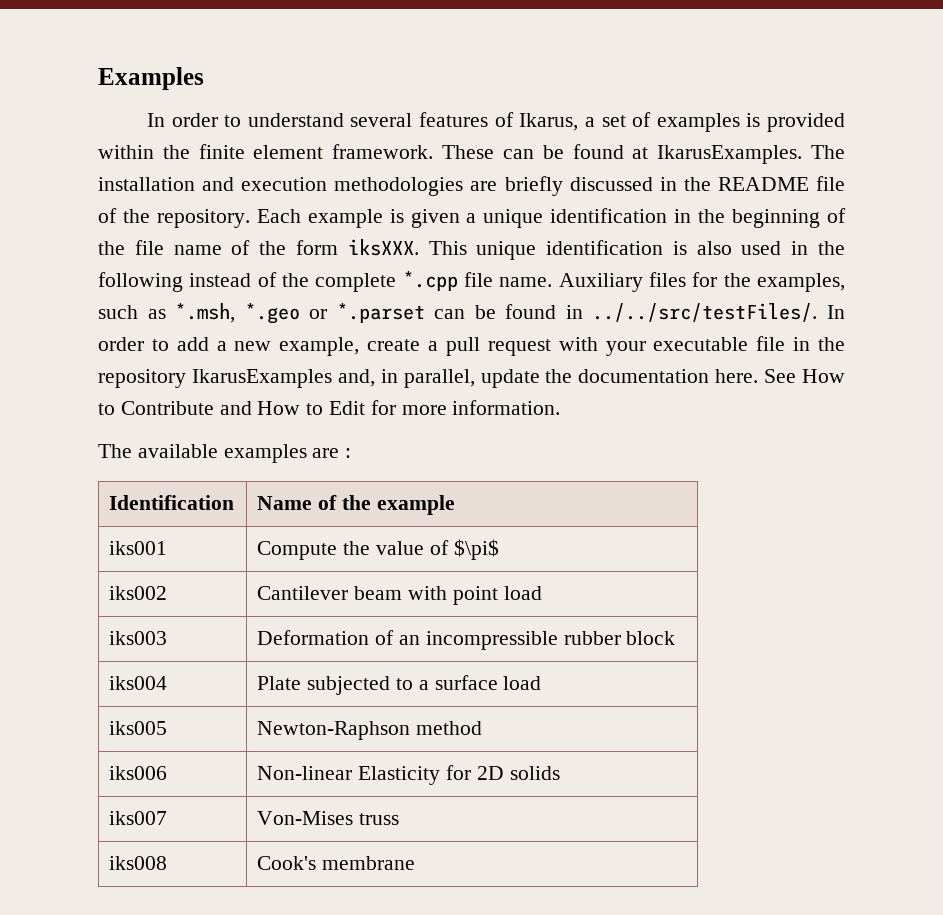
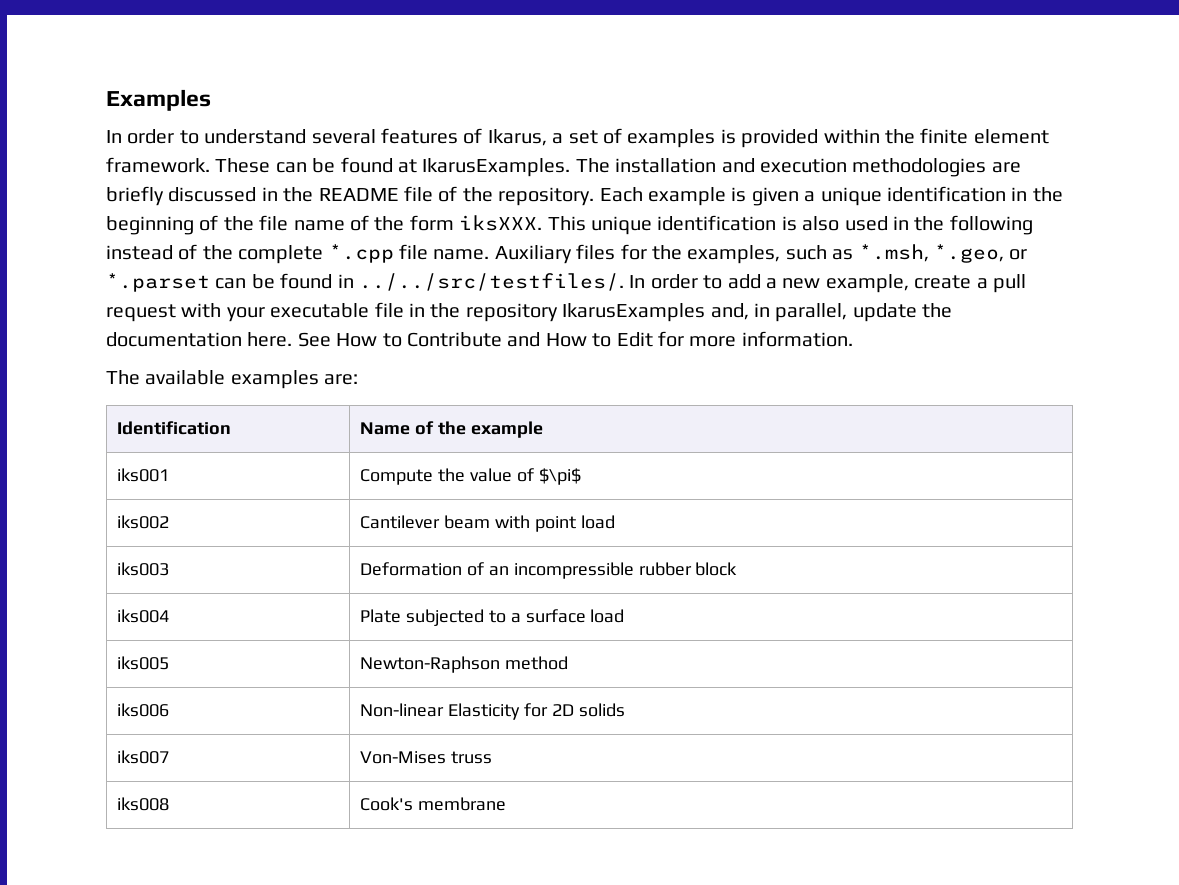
- Auxiliary files for the examples, such as *.msh, *.geo or *.parset can be found in ../../src/testFiles/. In order to add a new example, create a pull request with your executable file in the repository IkarusExamples and, in parallel, update the documentation here.
+ Auxiliary files for the examples, such as *.msh, *.geo, or *.parset can be found in ../../src/testfiles/. In order to add a new example, create a pull request with your executable file in the repository IkarusExamples and, in parallel, update the documentation here.
- The available examples are :
+ The available examples are:

